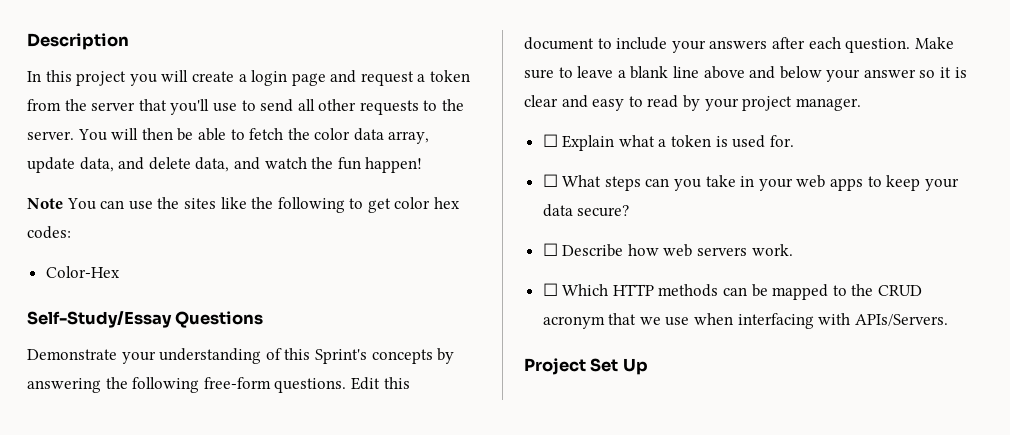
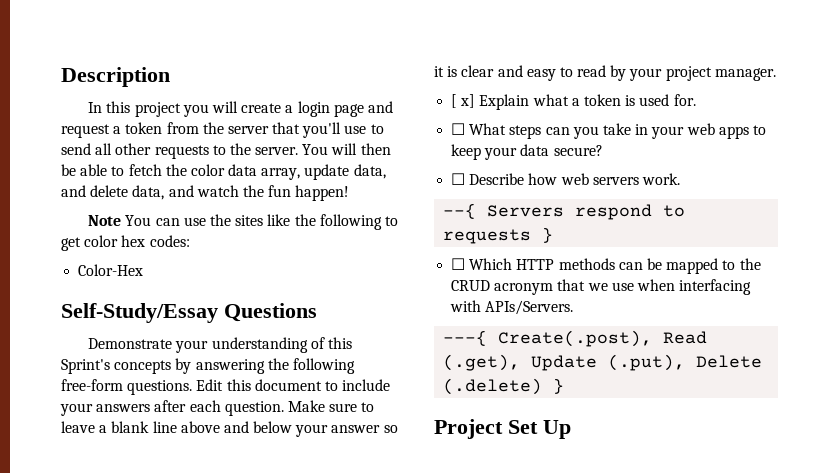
- ☐ Explain what a token is used for.
+ [ x] Explain what a token is used for.
+ --{ Servers respond to requests }
+ ---{ Create(.post), Read (.get), Update (.put), Delete (.delete) }

